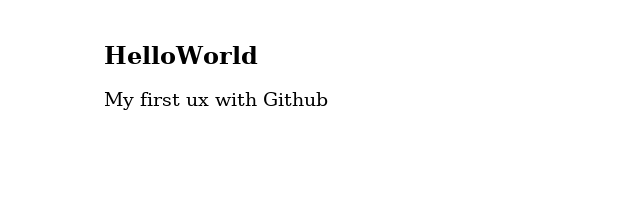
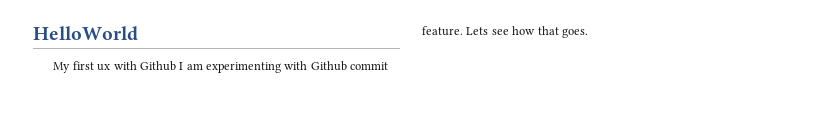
- My first ux with Github
+ My first ux with Github I am experimenting with Github commit feature. Lets see how that goes.

